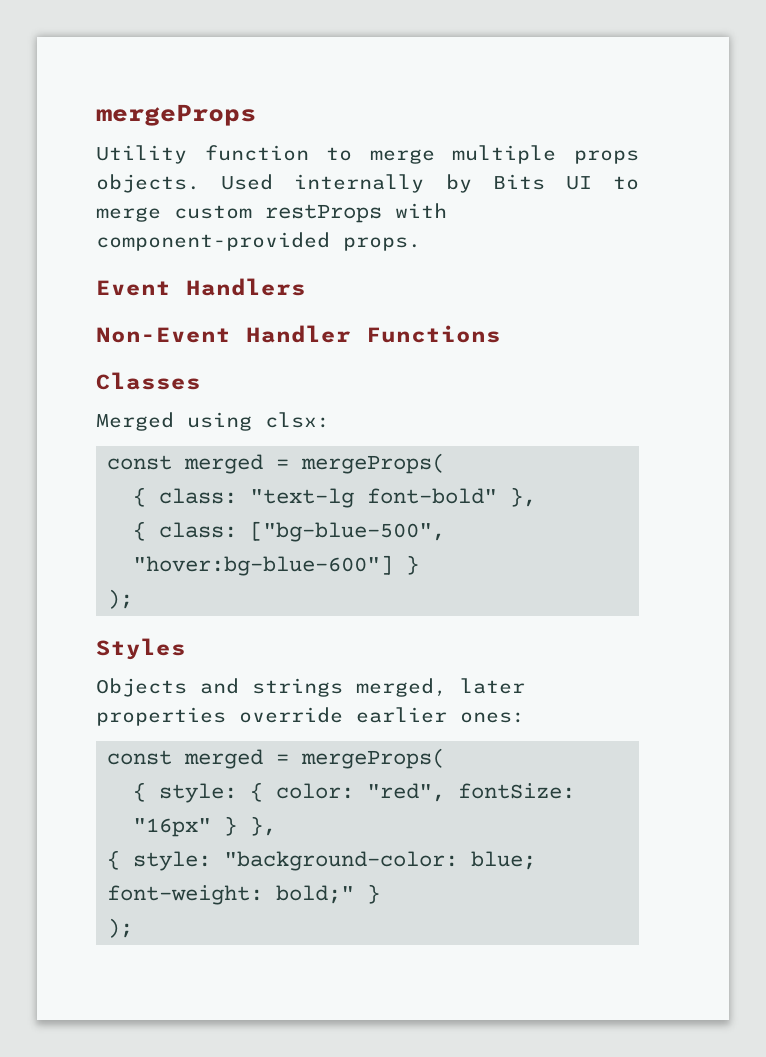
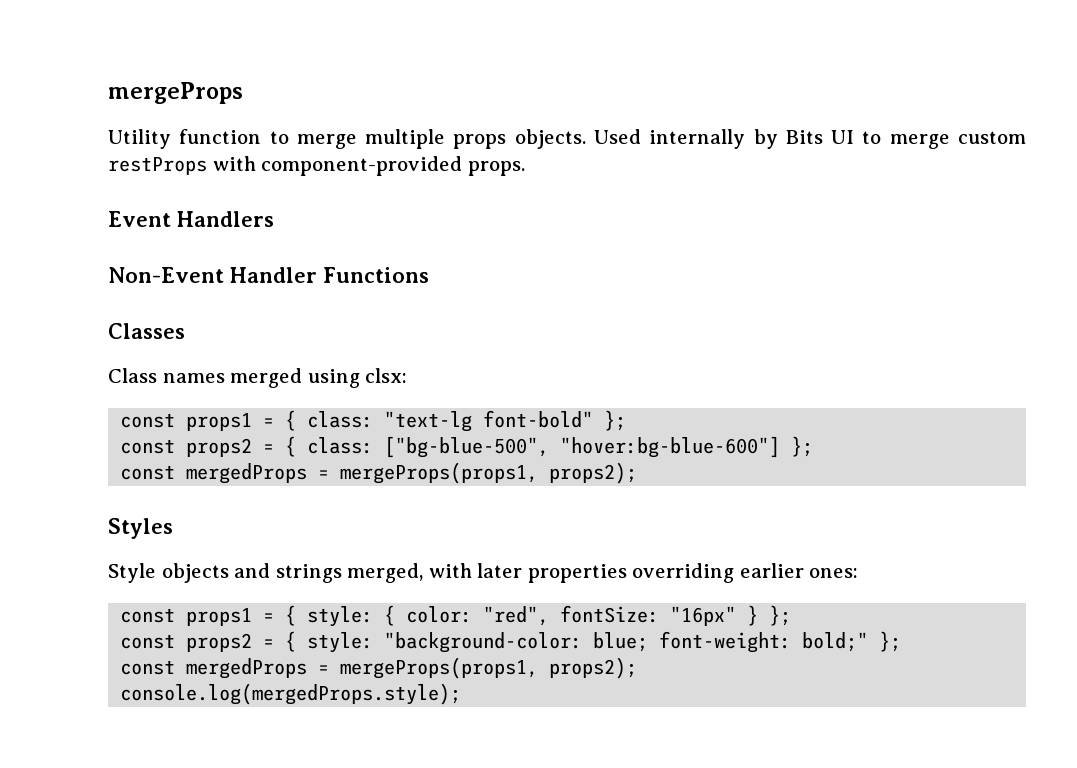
- Merged using clsx:
- const merged = mergeProps(
- { class: "text-lg font-bold" },
- { class: ["bg-blue-500", "hover:bg-blue-600"] }
- );
+ Class names merged using clsx:
+ const props1 = { class: "text-lg font-bold" };
+ const props2 = { class: ["bg-blue-500", "hover:bg-blue-600"] };
+ const mergedProps = mergeProps(props1, props2);
- Objects and strings merged, later properties override earlier ones:
- const merged = mergeProps(
- { style: { color: "red", fontSize: "16px" } },
- { style: "background-color: blue; font-weight: bold;" }
- );
+ Style objects and strings merged, with later properties overriding earlier ones:
+ const props1 = { style: { color: "red", fontSize: "16px" } };
+ const props2 = { style: "background-color: blue; font-weight: bold;" };
+ const mergedProps = mergeProps(props1, props2);
+ console.log(mergedProps.style);

